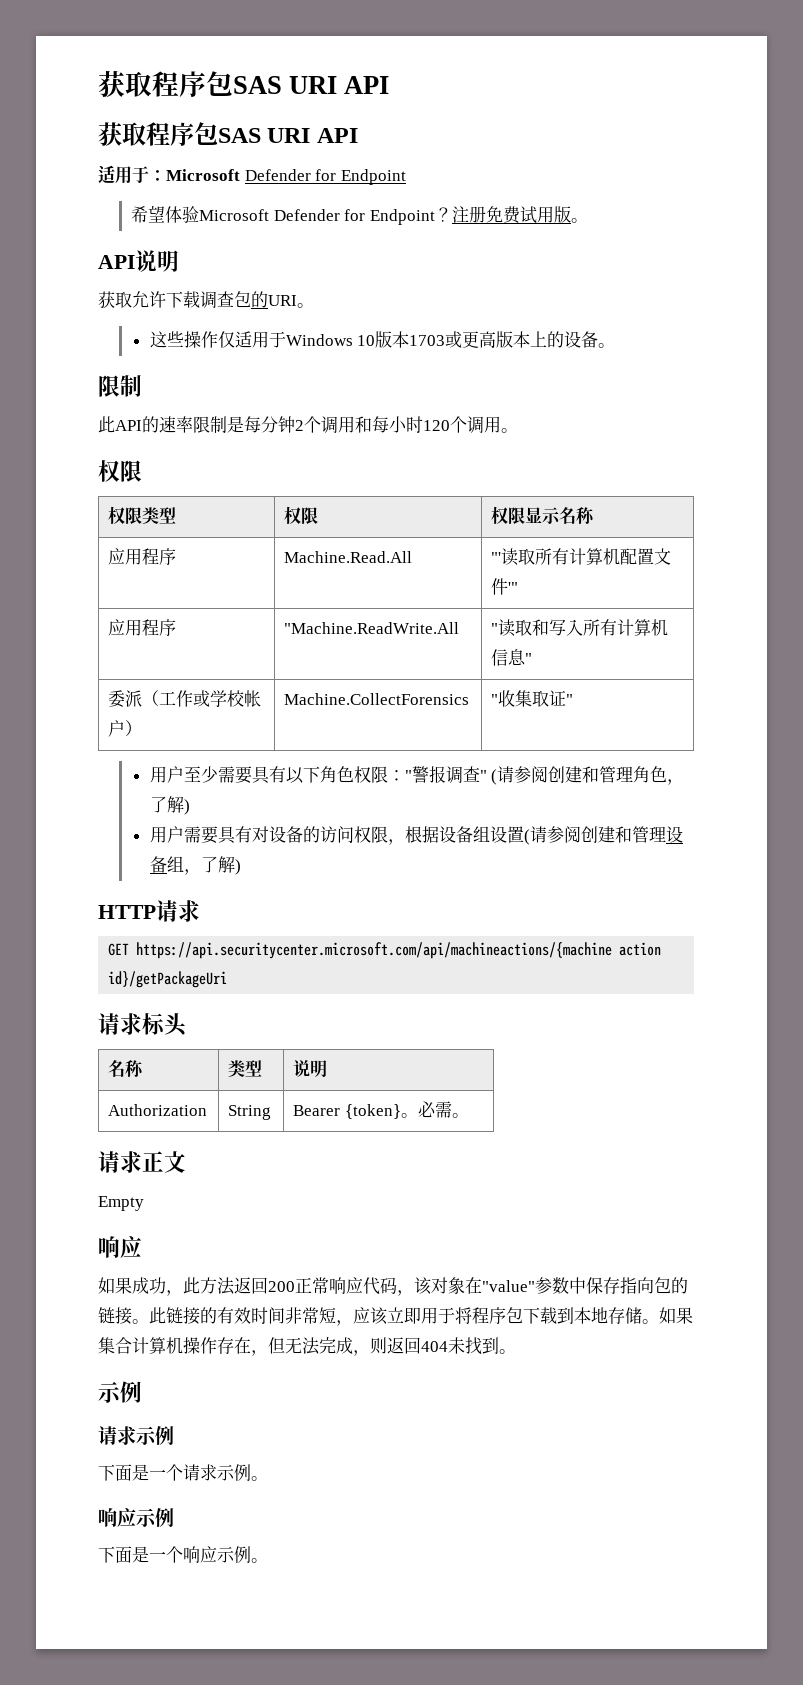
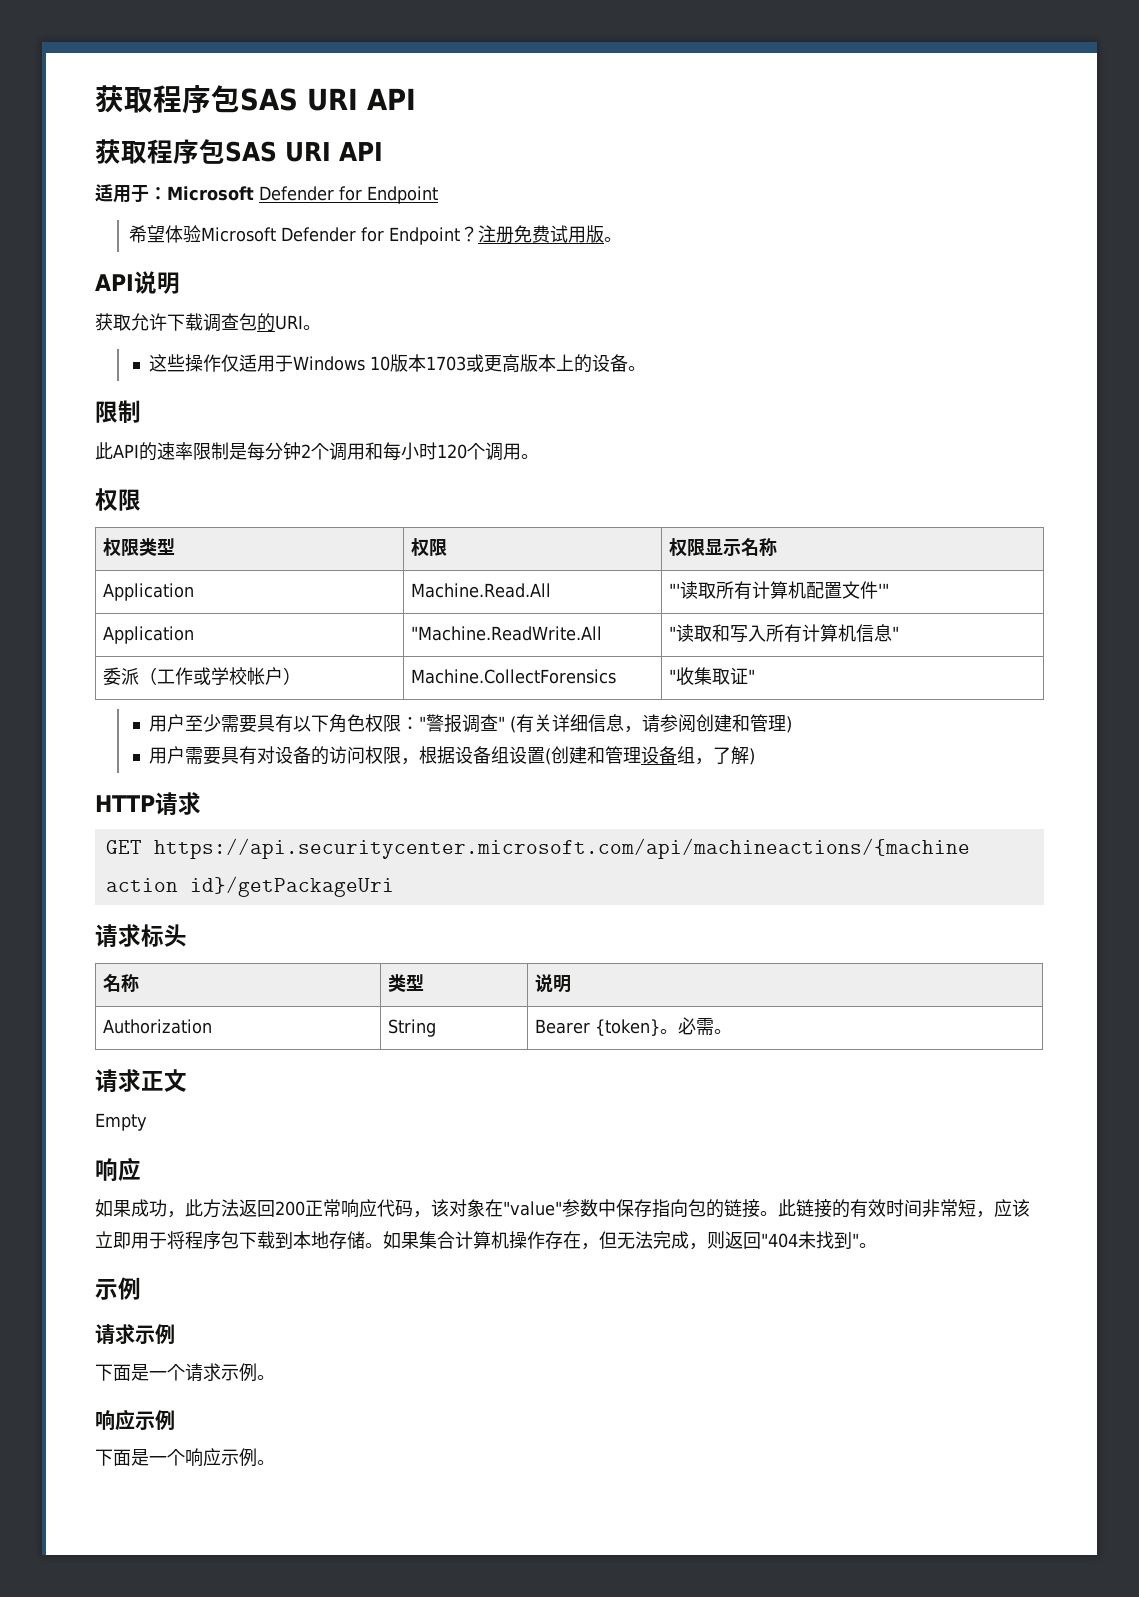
- 应用程序 | Machine.Read.All | "'读取所有计算机配置文件'"
+ Application | Machine.Read.All | "'读取所有计算机配置文件'"
- 应用程序 | "Machine.ReadWrite.All | "读取和写入所有计算机信息"
+ Application | "Machine.ReadWrite.All | "读取和写入所有计算机信息"
- 用户至少需要具有以下角色权限："警报调查" (请参阅创建和管理角色，了解)
+ 用户至少需要具有以下角色权限："警报调查" (有关详细信息，请参阅创建和管理)
- 用户需要具有对设备的访问权限，根据设备组设置(请参阅创建和管理设备组，了解)
+ 用户需要具有对设备的访问权限，根据设备组设置(创建和管理设备组，了解)
- 如果集合计算机操作存在，但无法完成，则返回404未找到。
+ 如果集合计算机操作存在，但无法完成，则返回"404未找到"。

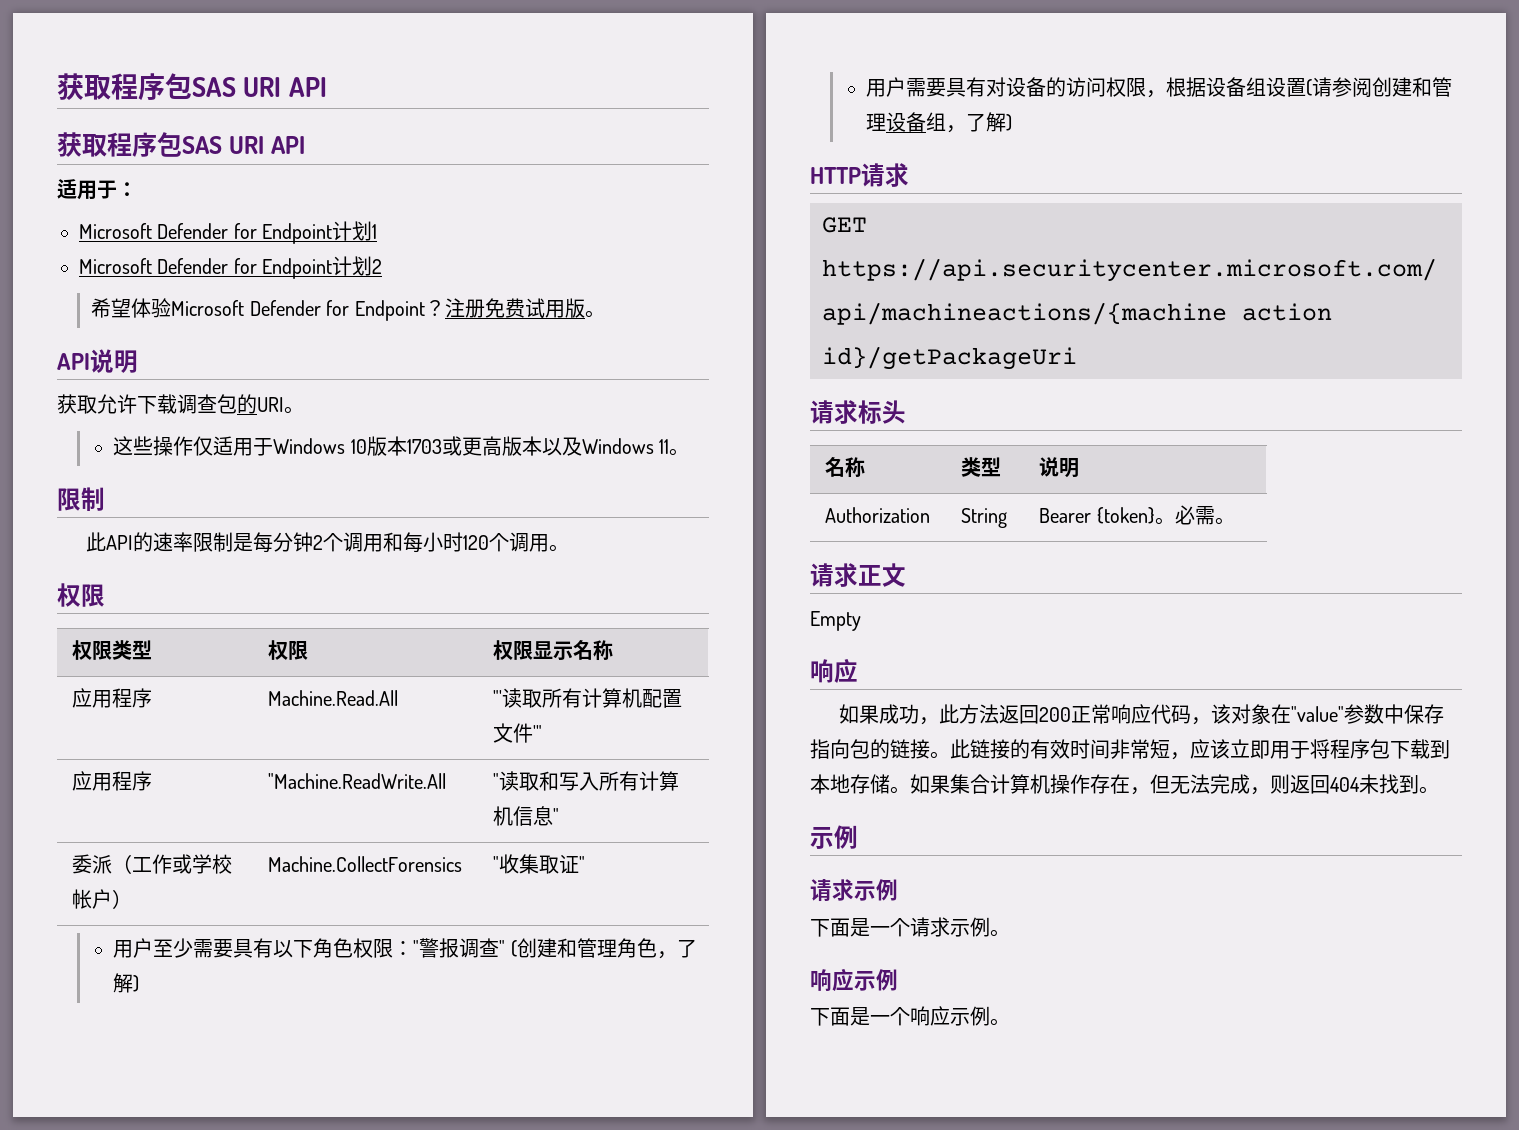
- 适用于：Microsoft Defender for Endpoint
+ 适用于：
+ Microsoft Defender for Endpoint计划1
+ Microsoft Defender for Endpoint计划2
- 这些操作仅适用于Windows 10版本1703或更高版本上的设备。
+ 这些操作仅适用于Windows 10版本1703或更高版本以及Windows 11。
- Application | Machine.Read.All | "'读取所有计算机配置文件'"
+ 应用程序 | Machine.Read.All | "'读取所有计算机配置文件'"
- Application | "Machine.ReadWrite.All | "读取和写入所有计算机信息"
+ 应用程序 | "Machine.ReadWrite.All | "读取和写入所有计算机信息"
- 用户至少需要具有以下角色权限："警报调查" (有关详细信息，请参阅创建和管理)
+ 用户至少需要具有以下角色权限："警报调查" (创建和管理角色，了解)
- 用户需要具有对设备的访问权限，根据设备组设置(创建和管理设备组，了解)
+ 用户需要具有对设备的访问权限，根据设备组设置(请参阅创建和管理设备组，了解)
- 如果集合计算机操作存在，但无法完成，则返回"404未找到"。
+ 如果集合计算机操作存在，但无法完成，则返回404未找到。

